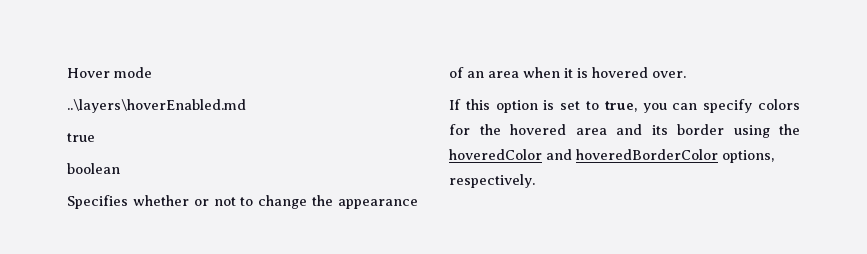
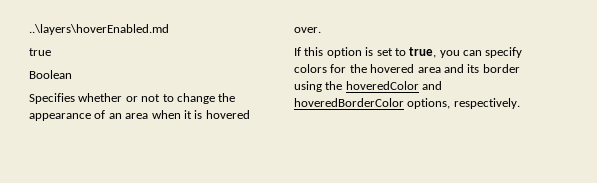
- Hover mode
- boolean
+ Boolean

